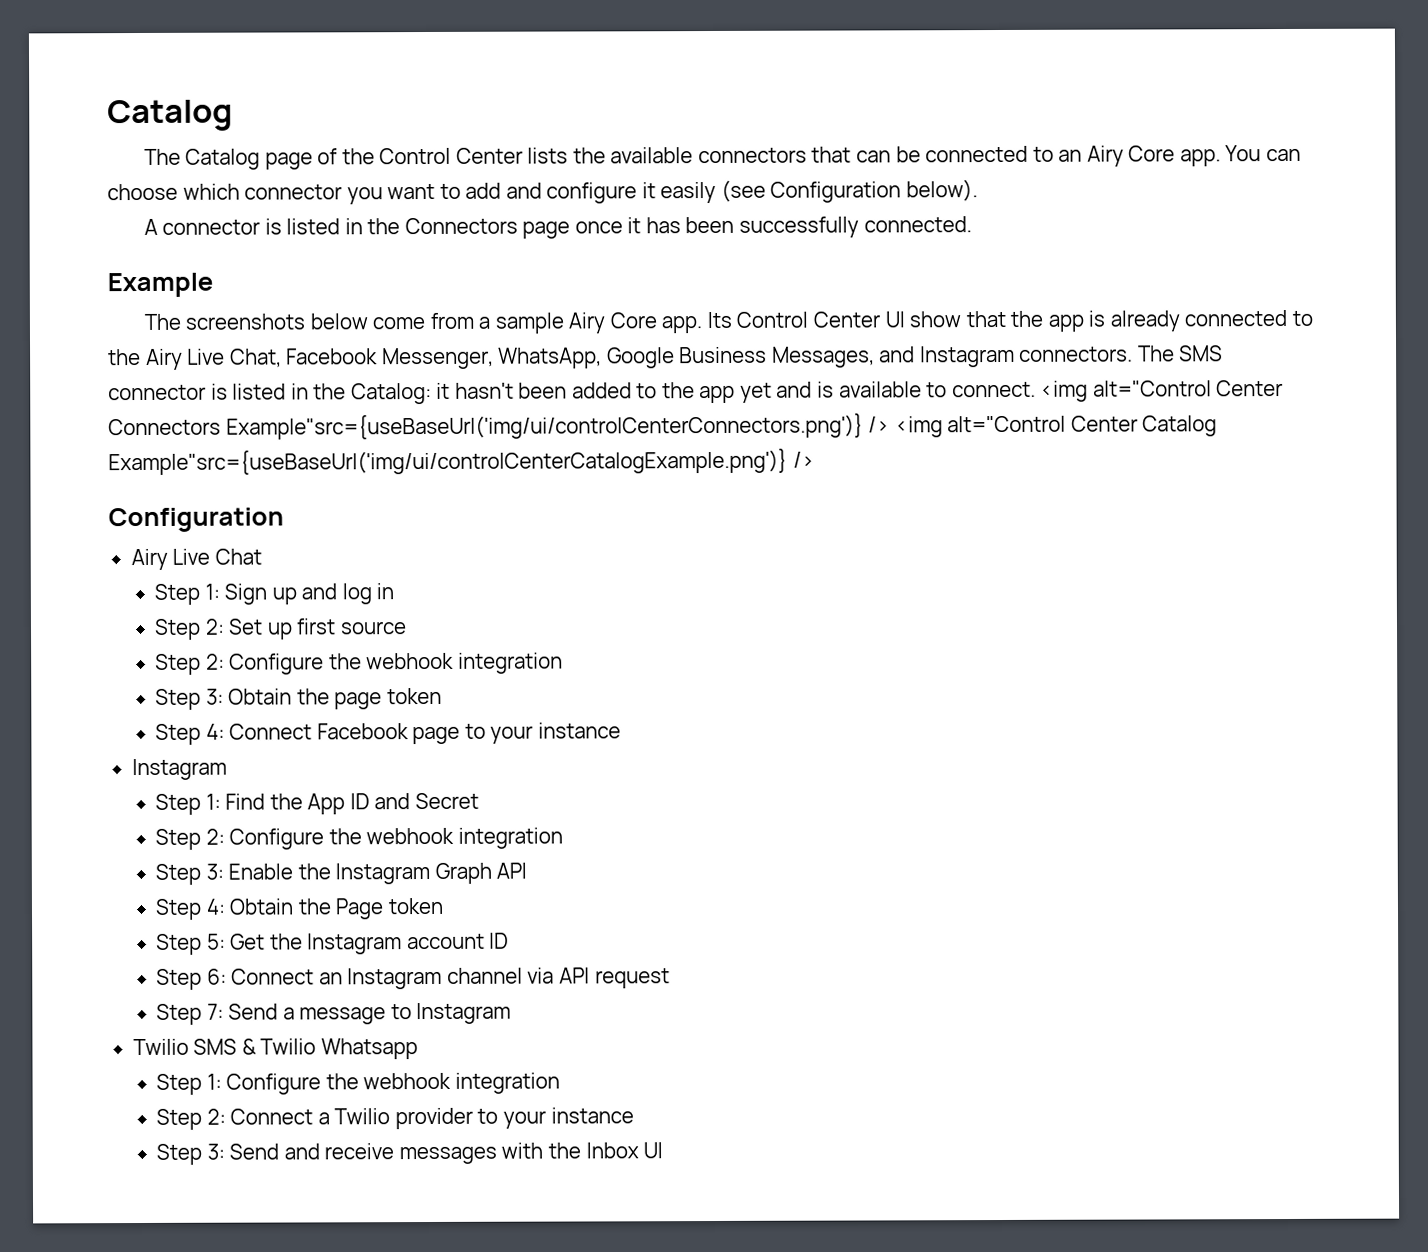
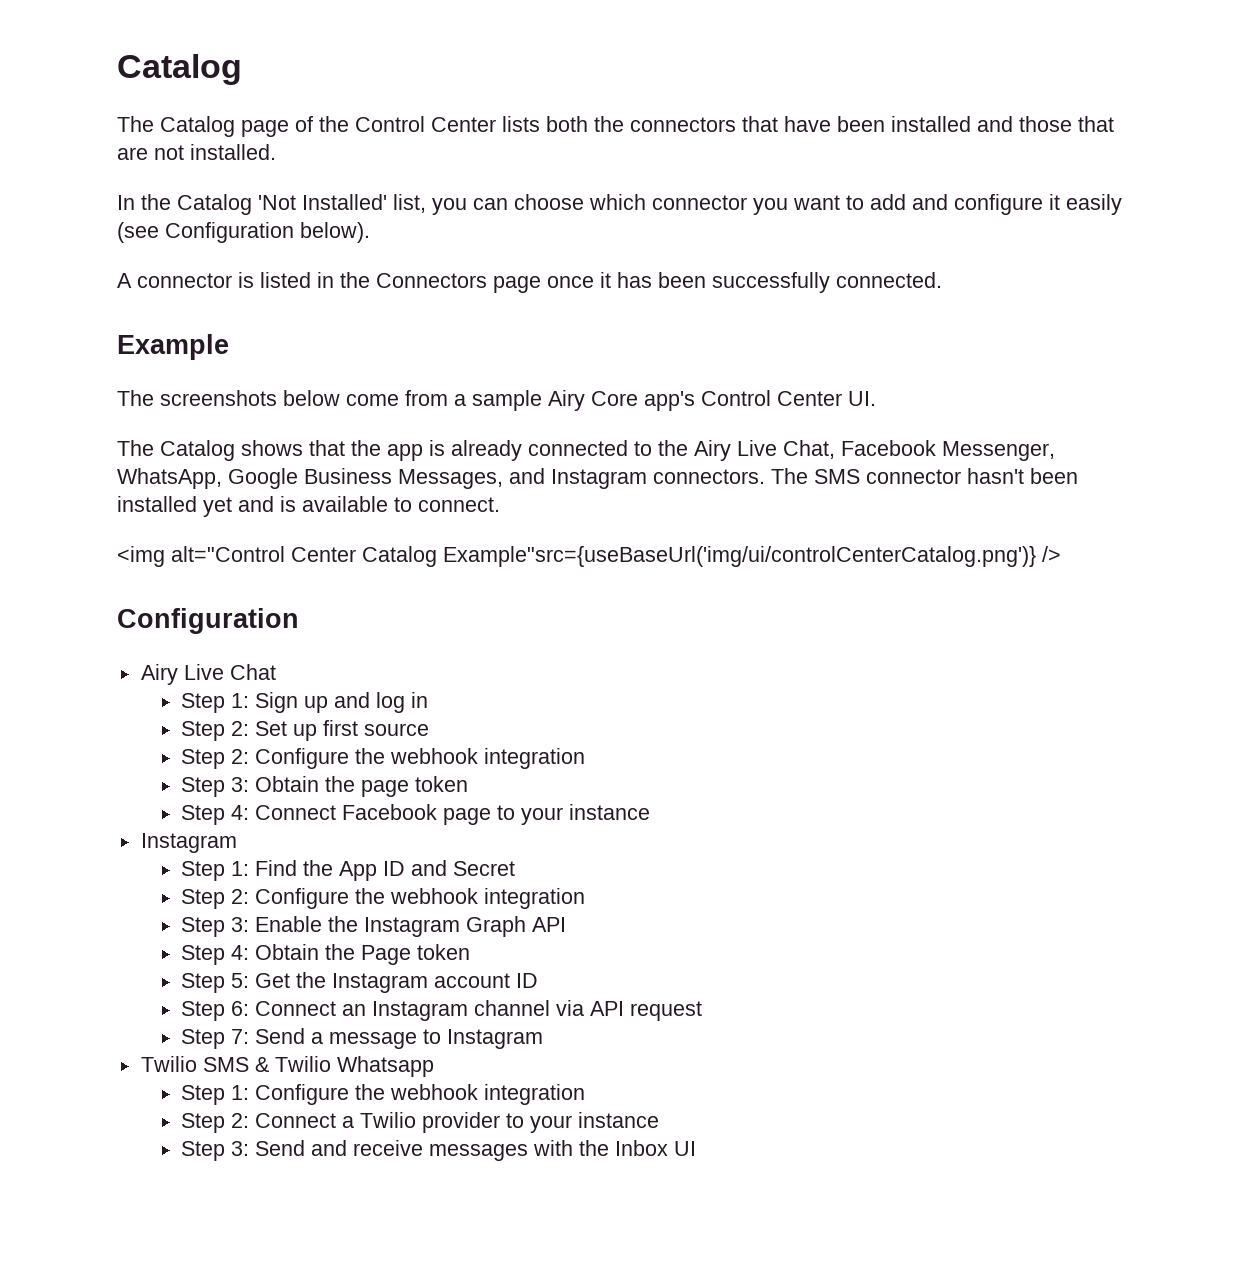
- The Catalog page of the Control Center lists the available connectors that can be connected to an Airy Core app. You can choose which connector you want to add and configure it easily (see Configuration below).
+ The Catalog page of the Control Center lists both the connectors that have been installed and those that are not installed.
+ In the Catalog 'Not Installed' list, you can choose which connector you want to add and configure it easily (see Configuration below).
- The screenshots below come from a sample Airy Core app. Its Control Center UI show that the app is already connected to the Airy Live Chat, Facebook Messenger, WhatsApp, Google Business Messages, and Instagram connectors.
+ The screenshots below come from a sample Airy Core app's Control Center UI.
+ The Catalog shows that the app is already connected to the Airy Live Chat, Facebook Messenger, WhatsApp, Google Business Messages, and Instagram connectors.
- The SMS connector is listed in the Catalog: it hasn't been added to the app yet and is available to connect. <img alt="Control Center Connectors Example"src={useBaseUrl('img/ui/controlCenterConnectors.png')} /> <img alt="Control Center Catalog Example"src={useBaseUrl('img/ui/controlCenterCatalogExample.png')} />
+ The SMS connector hasn't been installed yet and is available to connect.
+ <img alt="Control Center Catalog Example"src={useBaseUrl('img/ui/controlCenterCatalog.png')} />

